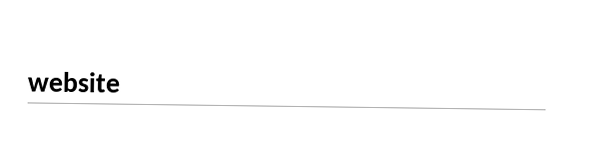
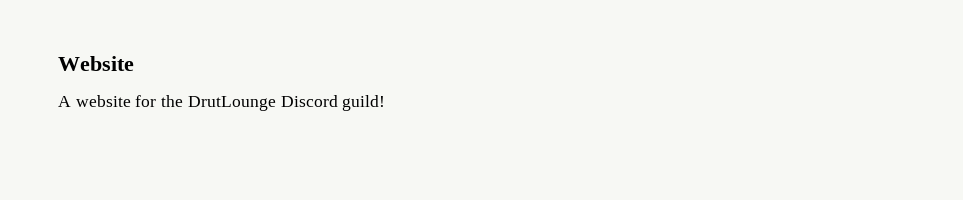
- website
+ Website
+ A website for the DrutLounge Discord guild!

